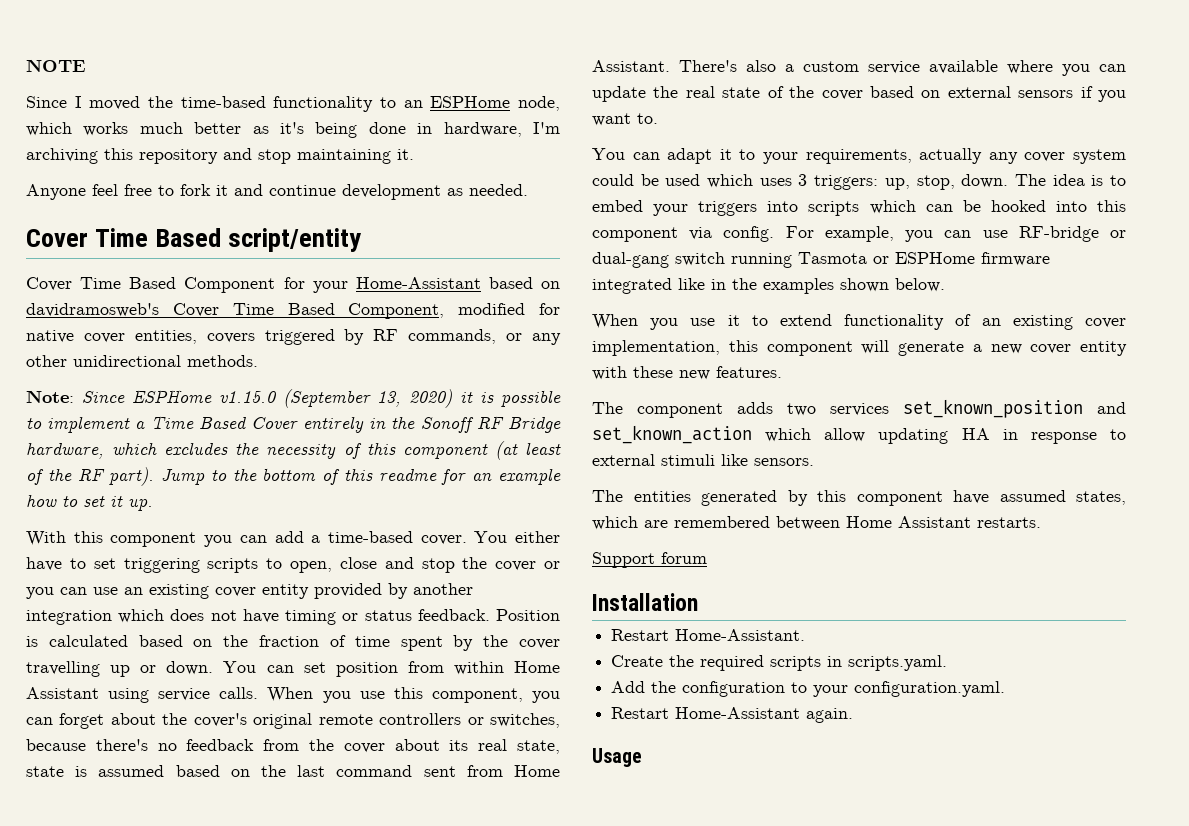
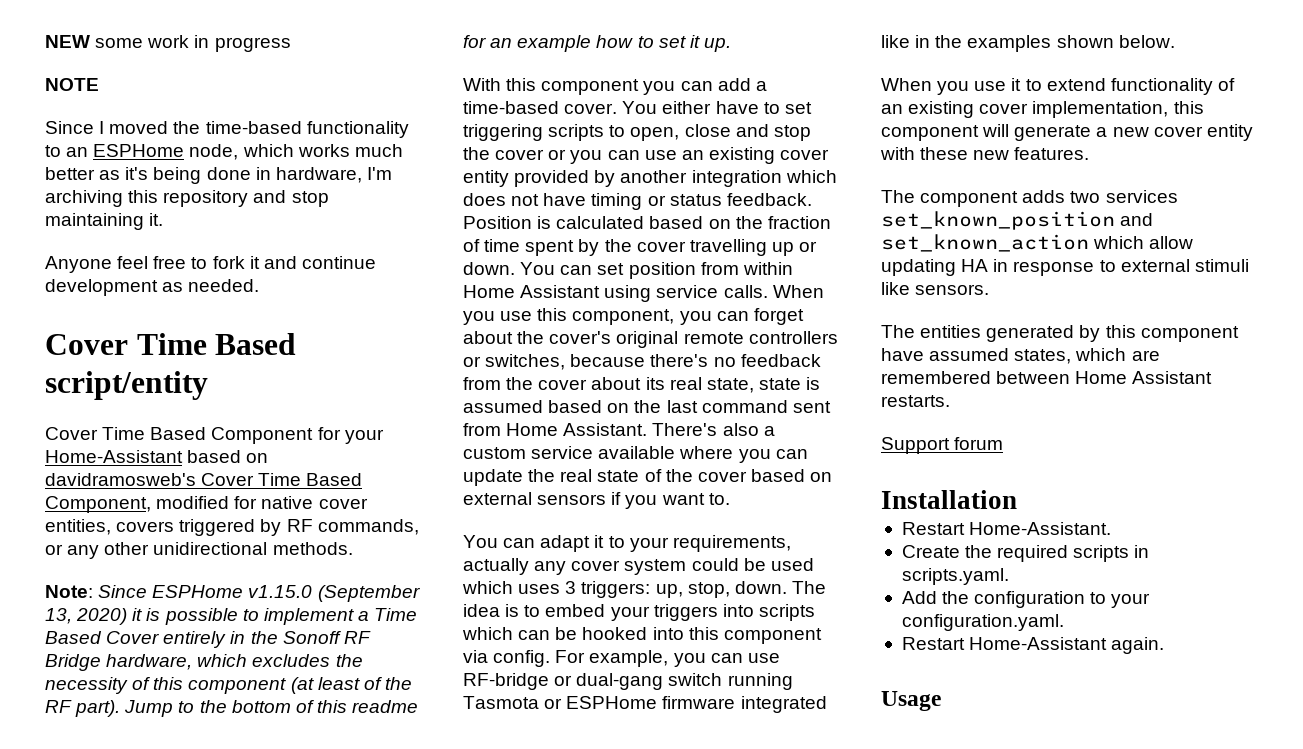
+ NEW some work in progress

